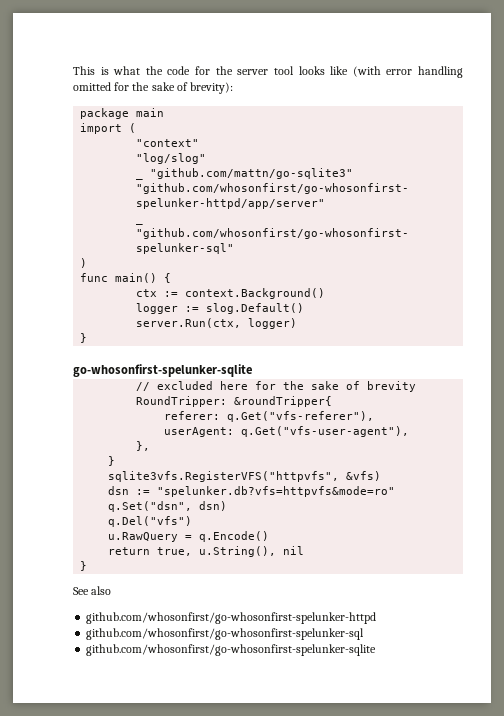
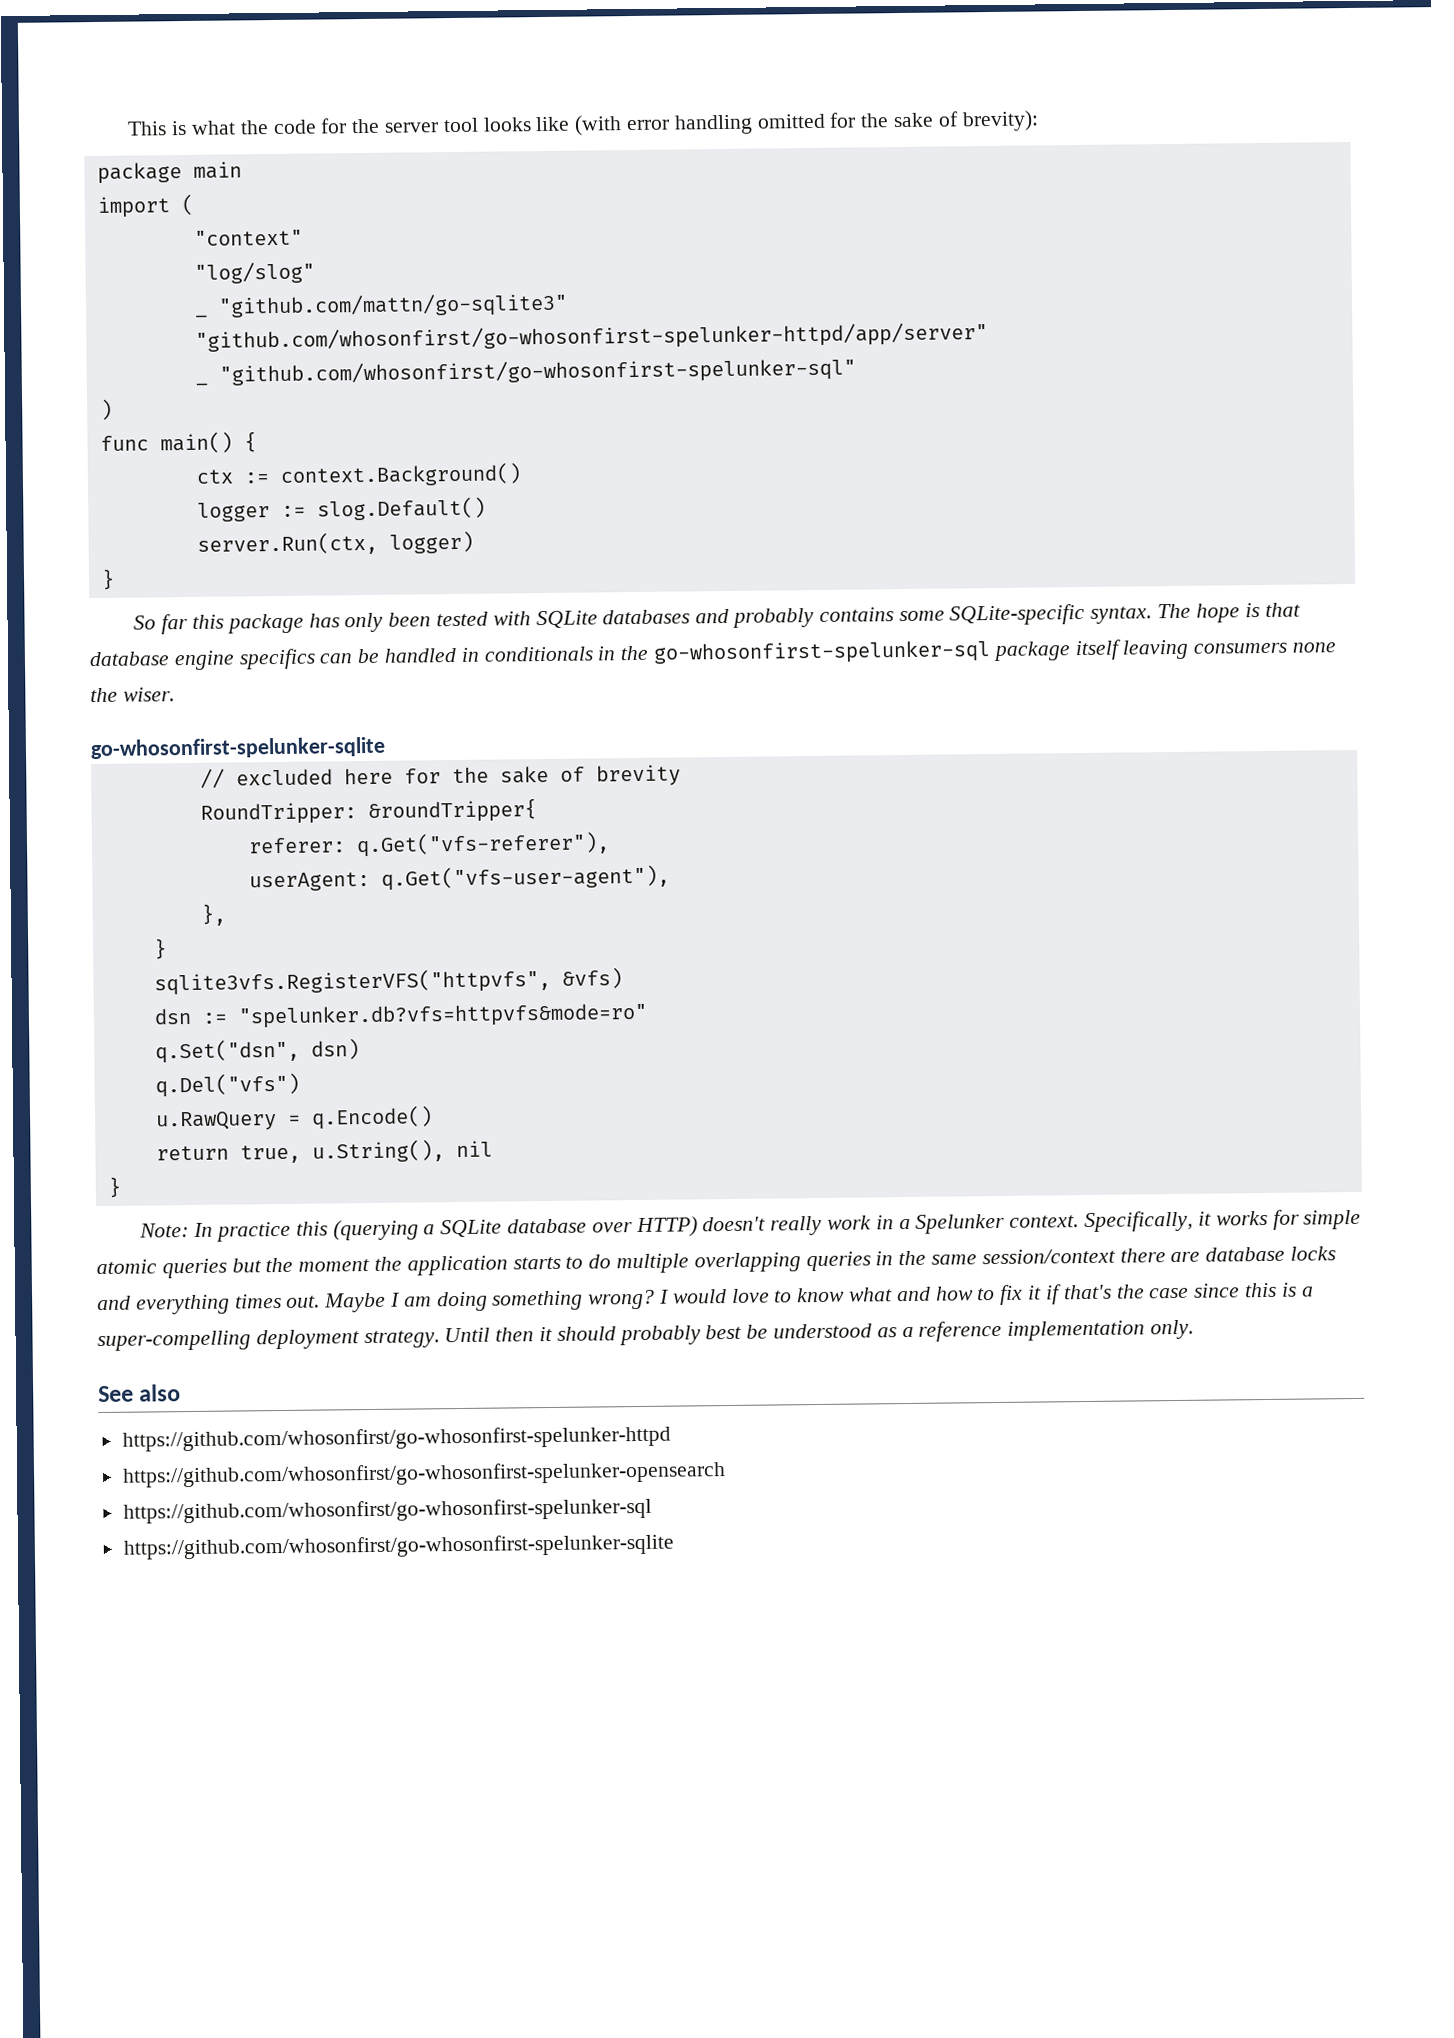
+ So far this package has only been tested with SQLite databases and probably contains some SQLite-specific syntax. The hope is that database engine specifics can be handled in conditionals in the go-whosonfirst-spelunker-sql package itself leaving consumers none the wiser.
+ Note: In practice this (querying a SQLite database over HTTP) doesn't really work in a Spelunker context. Specifically, it works for simple atomic queries but the moment the application starts to do multiple overlapping queries in the same session/context there are database locks and everything times out. Maybe I am doing something wrong? I would love to know what and how to fix it if that's the case since this is a super-compelling deployment strategy. Until then it should probably best be understood as a reference implementation only.
  See also
- github.com/whosonfirst/go-whosonfirst-spelunker-httpd
- github.com/whosonfirst/go-whosonfirst-spelunker-sql
- github.com/whosonfirst/go-whosonfirst-spelunker-sqlite
+ https://github.com/whosonfirst/go-whosonfirst-spelunker-httpd
+ https://github.com/whosonfirst/go-whosonfirst-spelunker-opensearch
+ https://github.com/whosonfirst/go-whosonfirst-spelunker-sql
+ https://github.com/whosonfirst/go-whosonfirst-spelunker-sqlite

